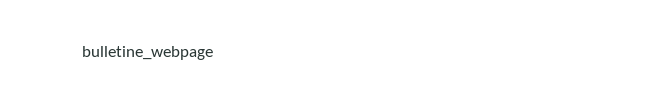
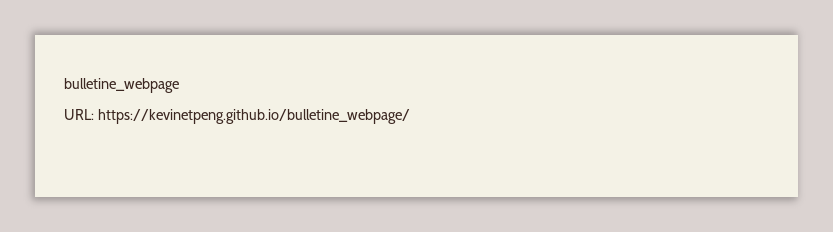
+ URL: https://kevinetpeng.github.io/bulletine_webpage/

